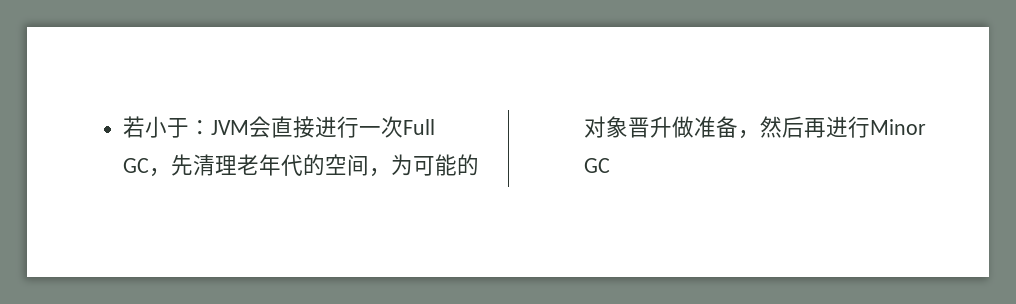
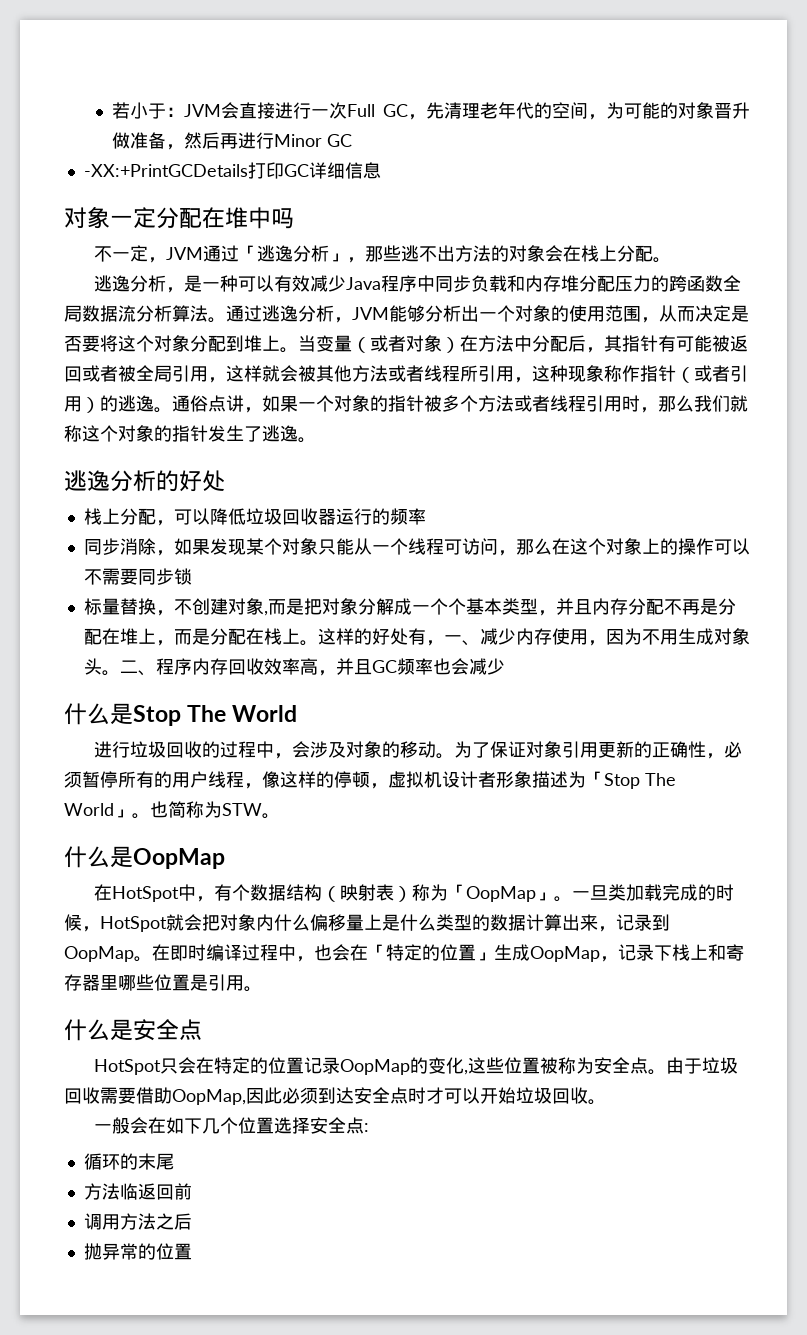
+ -XX:+PrintGCDetails打印GC详细信息
+ 对象一定分配在堆中吗
+ 不一定，JVM通过「逃逸分析」，那些逃不出方法的对象会在栈上分配。
+ 逃逸分析，是一种可以有效减少Java程序中同步负载和内存堆分配压力的跨函数全局数据流分析算法。通过逃逸分析，JVM能够分析出一个对象的使用范围，从而决定是否要将这个对象分配到堆上。当变量（或者对象）在方法中分配后，其指针有可能被返回或者被全局引用，这样就会被其他方法或者线程所引用，这种现象称作指针（或者引用）的逃逸。通俗点讲，如果一个对象的指针被多个方法或者线程引用时，那么我们就称这个对象的指针发生了逃逸。
+ 逃逸分析的好处
+ 栈上分配，可以降低垃圾回收器运行的频率
+ 同步消除，如果发现某个对象只能从一个线程可访问，那么在这个对象上的操作可以不需要同步锁
+ 标量替换，不创建对象,而是把对象分解成一个个基本类型，并且内存分配不再是分配在堆上，而是分配在栈上。这样的好处有，一、减少内存使用，因为不用生成对象头。二、程序内存回收效率高，并且GC频率也会减少
+ 什么是Stop The World
+ 进行垃圾回收的过程中，会涉及对象的移动。为了保证对象引用更新的正确性，必须暂停所有的用户线程，像这样的停顿，虚拟机设计者形象描述为「Stop The World」。也简称为STW。
+ 什么是OopMap
+ 在HotSpot中，有个数据结构（映射表）称为「OopMap」。一旦类加载完成的时候，HotSpot就会把对象内什么偏移量上是什么类型的数据计算出来，记录到OopMap。在即时编译过程中，也会在「特定的位置」生成OopMap，记录下栈上和寄存器里哪些位置是引用。
+ 什么是安全点
+ HotSpot只会在特定的位置记录OopMap的变化,这些位置被称为安全点。由于垃圾回收需要借助OopMap,因此必须到达安全点时才可以开始垃圾回收。
+ 一般会在如下几个位置选择安全点:
+ 循环的末尾
+ 方法临返回前
+ 调用方法之后
+ 抛异常的位置

